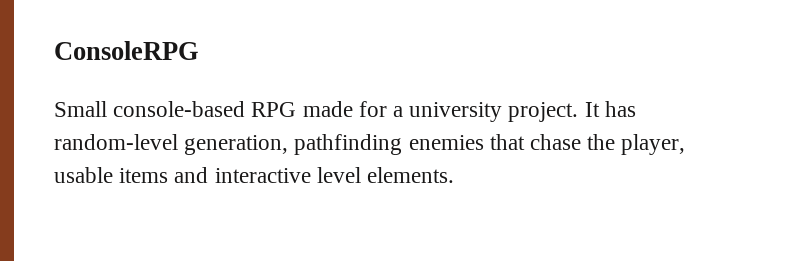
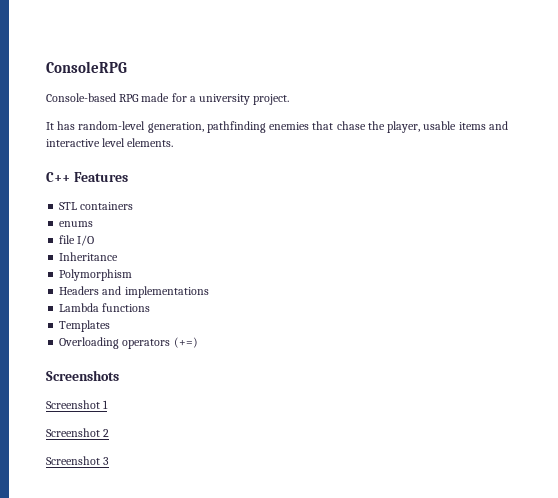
- Small console-based RPG made for a university project. It has random-level generation, pathfinding enemies that chase the player, usable items and interactive level elements.
+ Console-based RPG made for a university project.
+ It has random-level generation, pathfinding enemies that chase the player, usable items and interactive level elements.
+ C++ Features
+ STL containers
+ enums
+ file I/O
+ Inheritance
+ Polymorphism
+ Headers and implementations
+ Lambda functions
+ Templates
+ Overloading operators (+=)
+ Screenshots
+ Screenshot 1
+ Screenshot 2
+ Screenshot 3

